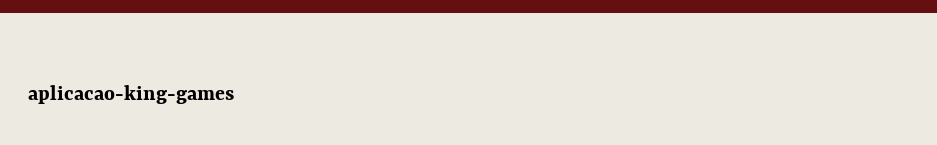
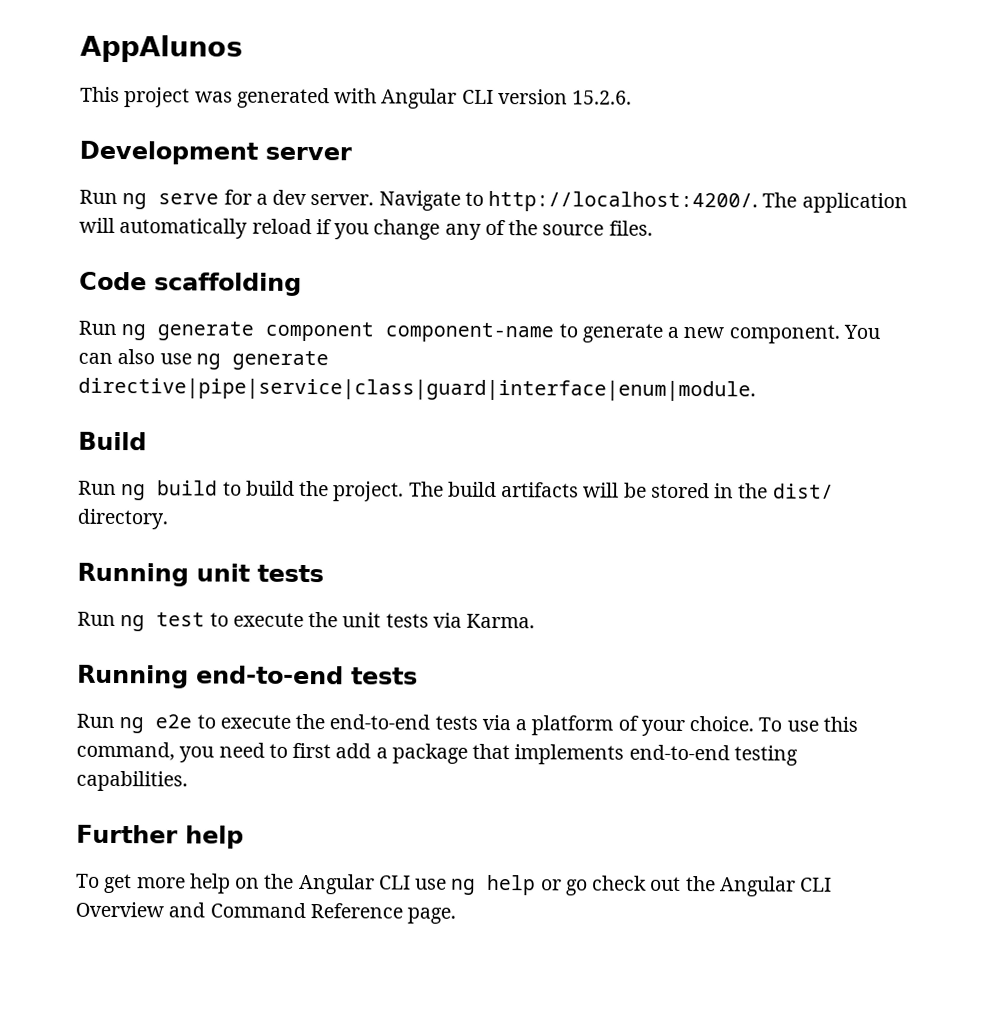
- aplicacao-king-games
+ AppAlunos
+ This project was generated with Angular CLI version 15.2.6.
+ Development server
+ Run ng serve for a dev server. Navigate to http://localhost:4200/. The application will automatically reload if you change any of the source files.
+ Code scaffolding
+ Run ng generate component component-name to generate a new component. You can also use ng generate directive|pipe|service|class|guard|interface|enum|module.
+ Build
+ Run ng build to build the project. The build artifacts will be stored in the dist/ directory.
+ Running unit tests
+ Run ng test to execute the unit tests via Karma.
+ Running end-to-end tests
+ Run ng e2e to execute the end-to-end tests via a platform of your choice. To use this command, you need to first add a package that implements end-to-end testing capabilities.
+ Further help
+ To get more help on the Angular CLI use ng help or go check out the Angular CLI Overview and Command Reference page.

